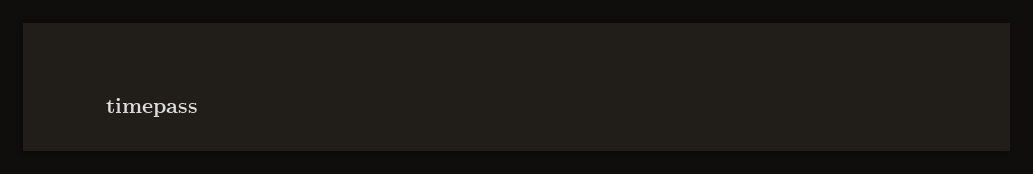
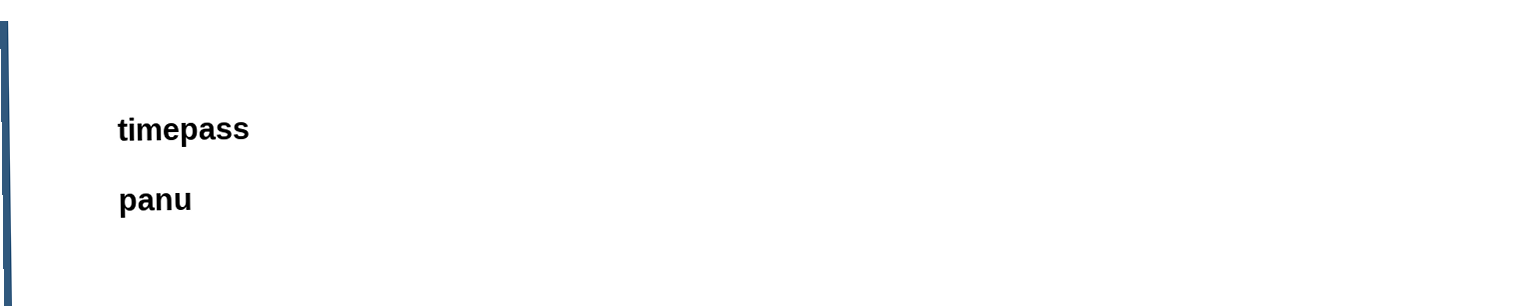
+ panu

